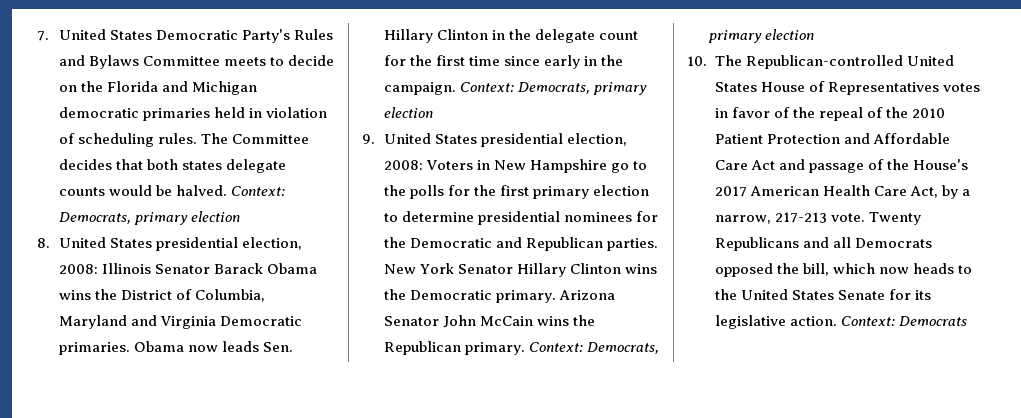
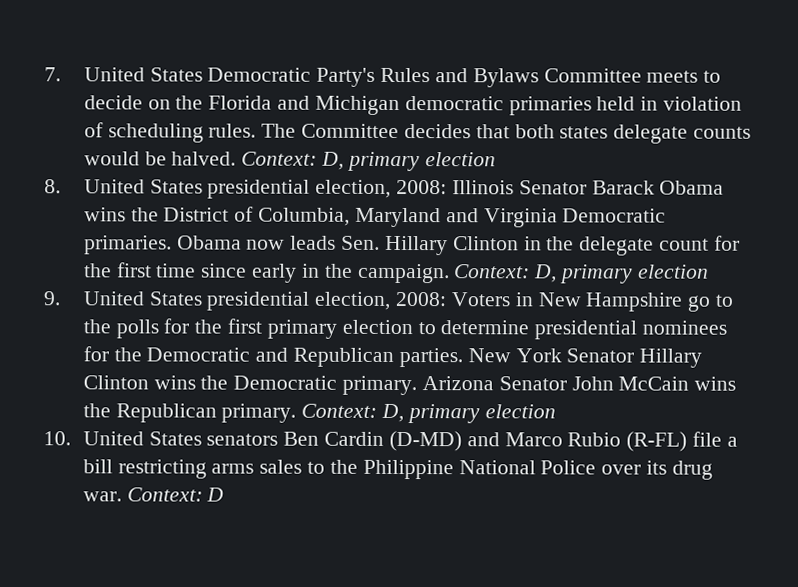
- The Committee decides that both states delegate counts would be halved. Context: Democrats, primary election
+ The Committee decides that both states delegate counts would be halved. Context: D, primary election
- Obama now leads Sen. Hillary Clinton in the delegate count for the first time since early in the campaign. Context: Democrats, primary election
+ Obama now leads Sen. Hillary Clinton in the delegate count for the first time since early in the campaign. Context: D, primary election
- Arizona Senator John McCain wins the Republican primary. Context: Democrats, primary election
+ Arizona Senator John McCain wins the Republican primary. Context: D, primary election
- 10. The Republican-controlled United States House of Representatives votes in favor of the repeal of the 2010 Patient Protection and Affordable Care Act and passage of the House's 2017 American Health Care Act, by a narrow, 217-213 vote. Twenty Republicans and all Democrats opposed the bill, which now heads to the United States Senate for its legislative action. Context: Democrats
+ 10. United States senators Ben Cardin (D-MD) and Marco Rubio (R-FL) file a bill restricting arms sales to the Philippine National Police over its drug war. Context: D

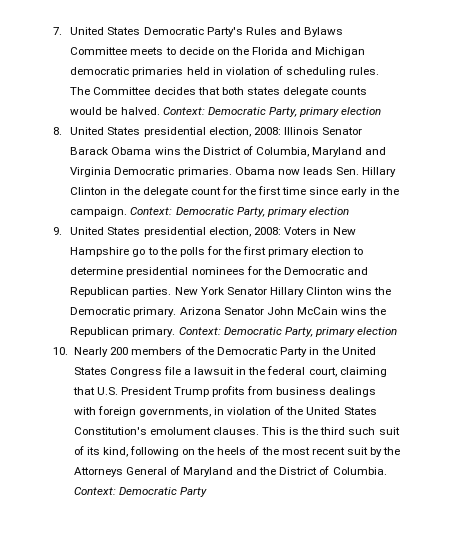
- The Committee decides that both states delegate counts would be halved. Context: D, primary election
+ The Committee decides that both states delegate counts would be halved. Context: Democratic Party, primary election
- Obama now leads Sen. Hillary Clinton in the delegate count for the first time since early in the campaign. Context: D, primary election
+ Obama now leads Sen. Hillary Clinton in the delegate count for the first time since early in the campaign. Context: Democratic Party, primary election
- Arizona Senator John McCain wins the Republican primary. Context: D, primary election
+ Arizona Senator John McCain wins the Republican primary. Context: Democratic Party, primary election
- 10. United States senators Ben Cardin (D-MD) and Marco Rubio (R-FL) file a bill restricting arms sales to the Philippine National Police over its drug war. Context: D
+ 10. Nearly 200 members of the Democratic Party in the United States Congress file a lawsuit in the federal court, claiming that U.S. President Trump profits from business dealings with foreign governments, in violation of the United States Constitution's emolument clauses. This is the third such suit of its kind, following on the heels of the most recent suit by the Attorneys General of Maryland and the District of Columbia. Context: Democratic Party

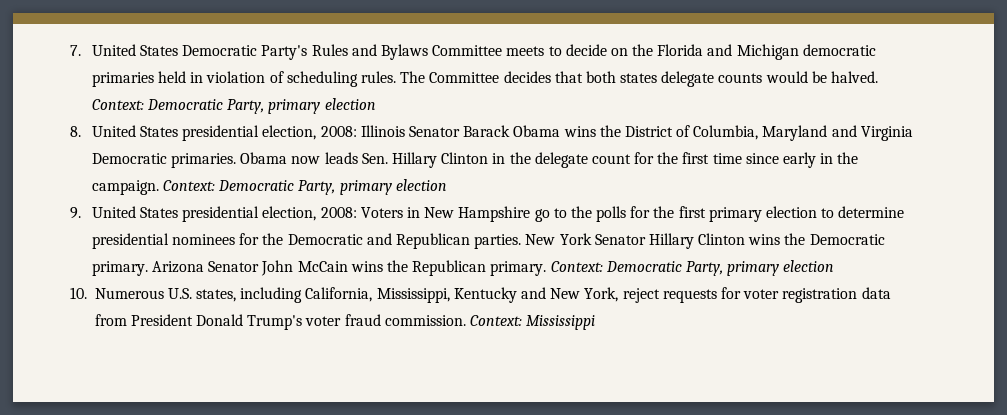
- 10. Nearly 200 members of the Democratic Party in the United States Congress file a lawsuit in the federal court, claiming that U.S. President Trump profits from business dealings with foreign governments, in violation of the United States Constitution's emolument clauses. This is the third such suit of its kind, following on the heels of the most recent suit by the Attorneys General of Maryland and the District of Columbia. Context: Democratic Party
+ 10. Numerous U.S. states, including California, Mississippi, Kentucky and New York, reject requests for voter registration data from President Donald Trump's voter fraud commission. Context: Mississippi

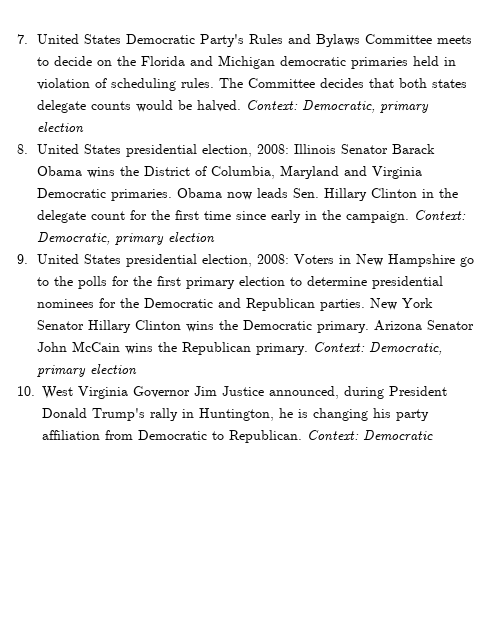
- The Committee decides that both states delegate counts would be halved. Context: Democratic Party, primary election
+ The Committee decides that both states delegate counts would be halved. Context: Democratic, primary election
- Obama now leads Sen. Hillary Clinton in the delegate count for the first time since early in the campaign. Context: Democratic Party, primary election
+ Obama now leads Sen. Hillary Clinton in the delegate count for the first time since early in the campaign. Context: Democratic, primary election
- Arizona Senator John McCain wins the Republican primary. Context: Democratic Party, primary election
+ Arizona Senator John McCain wins the Republican primary. Context: Democratic, primary election
- 10. Numerous U.S. states, including California, Mississippi, Kentucky and New York, reject requests for voter registration data from President Donald Trump's voter fraud commission. Context: Mississippi
+ 10. West Virginia Governor Jim Justice announced, during President Donald Trump's rally in Huntington, he is changing his party affiliation from Democratic to Republican. Context: Democratic

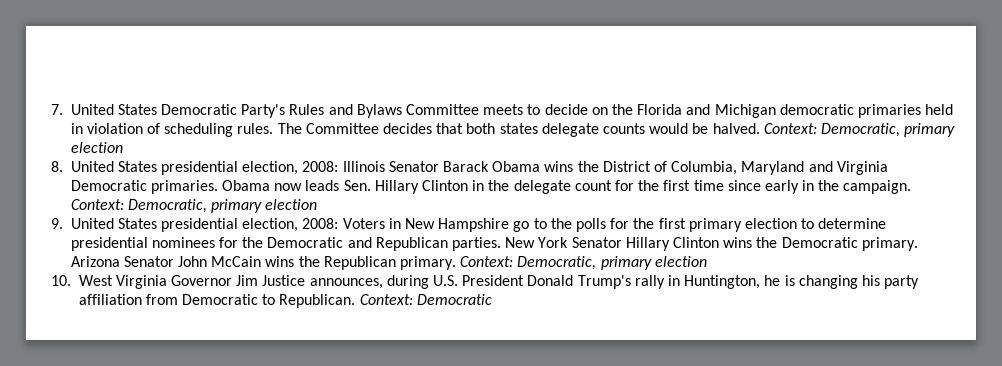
- 10. West Virginia Governor Jim Justice announced, during President Donald Trump's rally in Huntington, he is changing his party affiliation from Democratic to Republican.
+ 10. West Virginia Governor Jim Justice announces, during U.S. President Donald Trump's rally in Huntington, he is changing his party affiliation from Democratic to Republican.

